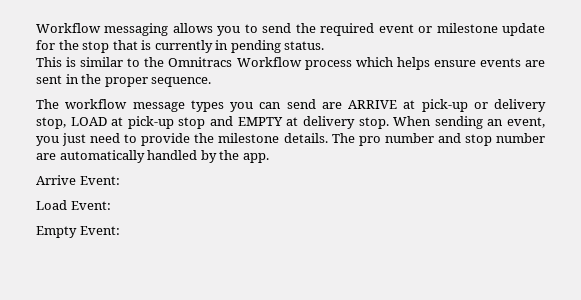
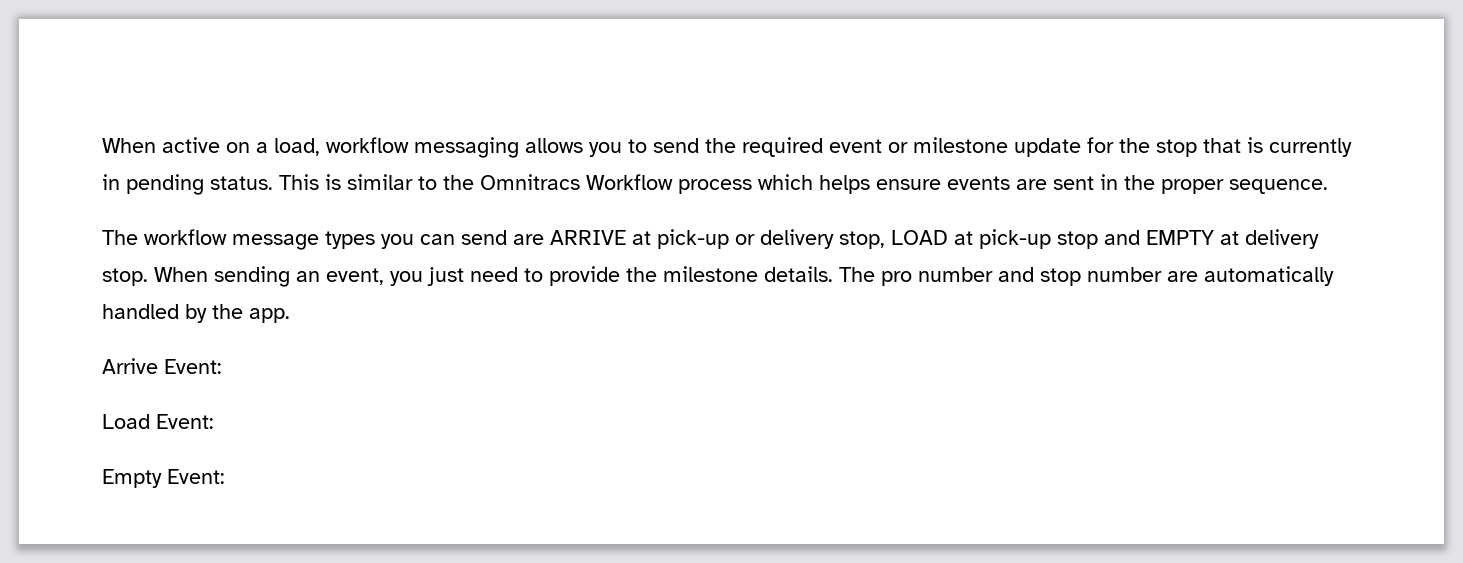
- Workflow messaging allows you to send the required event or milestone update for the stop that is currently in pending status.
- This is similar to the Omnitracs Workflow process which helps ensure events are sent in the proper sequence.
+ When active on a load, workflow messaging allows you to send the required event or milestone update for the stop that is currently in pending status. This is similar to the Omnitracs Workflow process which helps ensure events are sent in the proper sequence.

